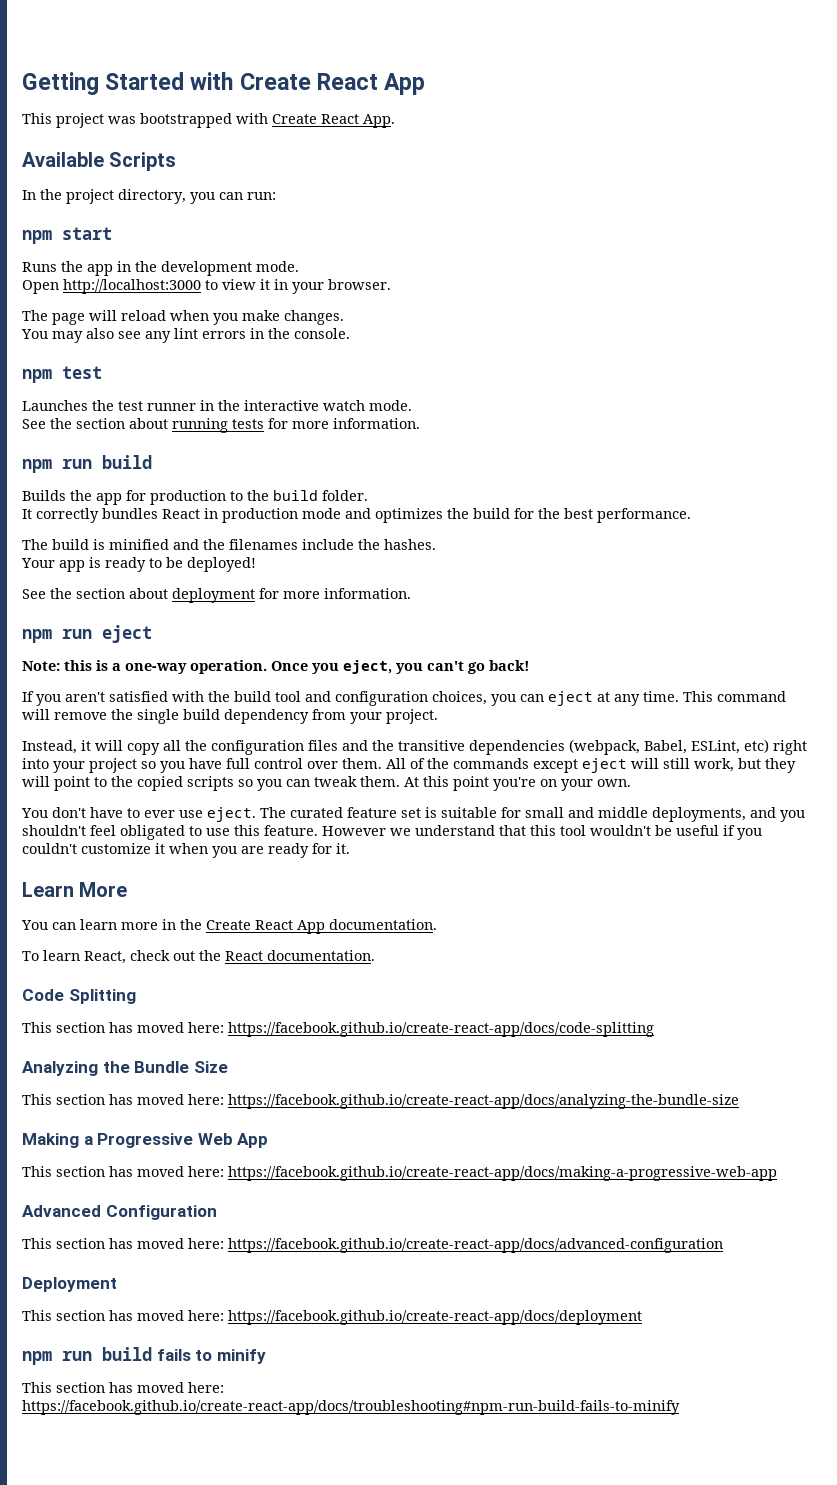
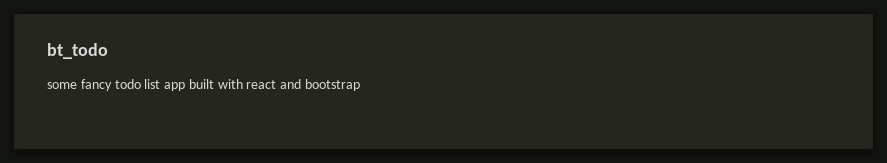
- Getting Started with Create React App
- This project was bootstrapped with Create React App.
- Available Scripts
- In the project directory, you can run:
- npm start
- Runs the app in the development mode.
- Open http://localhost:3000 to view it in your browser.
- The page will reload when you make changes.
- You may also see any lint errors in the console.
- npm test
- Launches the test runner in the interactive watch mode.
- See the section about running tests for more information.
- npm run build
- Builds the app for production to the build folder.
- It correctly bundles React in production mode and optimizes the build for the best performance.
- The build is minified and the filenames include the hashes.
- Your app is ready to be deployed!
- See the section about deployment for more information.
- npm run eject
- Note: this is a one-way operation. Once you eject, you can't go back!
- If you aren't satisfied with the build tool and configuration choices, you can eject at any time. This command will remove the single build dependency from your project.
- Instead, it will copy all the configuration files and the transitive dependencies (webpack, Babel, ESLint, etc) right into your project so you have full control over them. All of the commands except eject will still work, but they will point to the copied scripts so you can tweak them. At this point you're on your own.
- You don't have to ever use eject. The curated feature set is suitable for small and middle deployments, and you shouldn't feel obligated to use this feature. However we understand that this tool wouldn't be useful if you couldn't customize it when you are ready for it.
- Learn More
- You can learn more in the Create React App documentation.
- To learn React, check out the React documentation.
- Code Splitting
- This section has moved here: https://facebook.github.io/create-react-app/docs/code-splitting
- Analyzing the Bundle Size
- This section has moved here: https://facebook.github.io/create-react-app/docs/analyzing-the-bundle-size
- Making a Progressive Web App
- This section has moved here: https://facebook.github.io/create-react-app/docs/making-a-progressive-web-app
- Advanced Configuration
- This section has moved here: https://facebook.github.io/create-react-app/docs/advanced-configuration
- Deployment
- This section has moved here: https://facebook.github.io/create-react-app/docs/deployment
- npm run build fails to minify
- This section has moved here: https://facebook.github.io/create-react-app/docs/troubleshooting#npm-run-build-fails-to-minify
+ bt_todo
+ some fancy todo list app built with react and bootstrap

